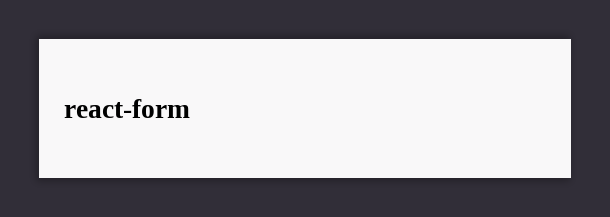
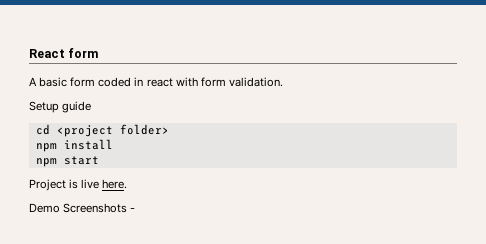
- react-form
+ React form
+ A basic form coded in react with form validation.
+ Setup guide
+ cd <project folder>
+ npm install
+ npm start
+ Project is live here.
+ Demo Screenshots -

